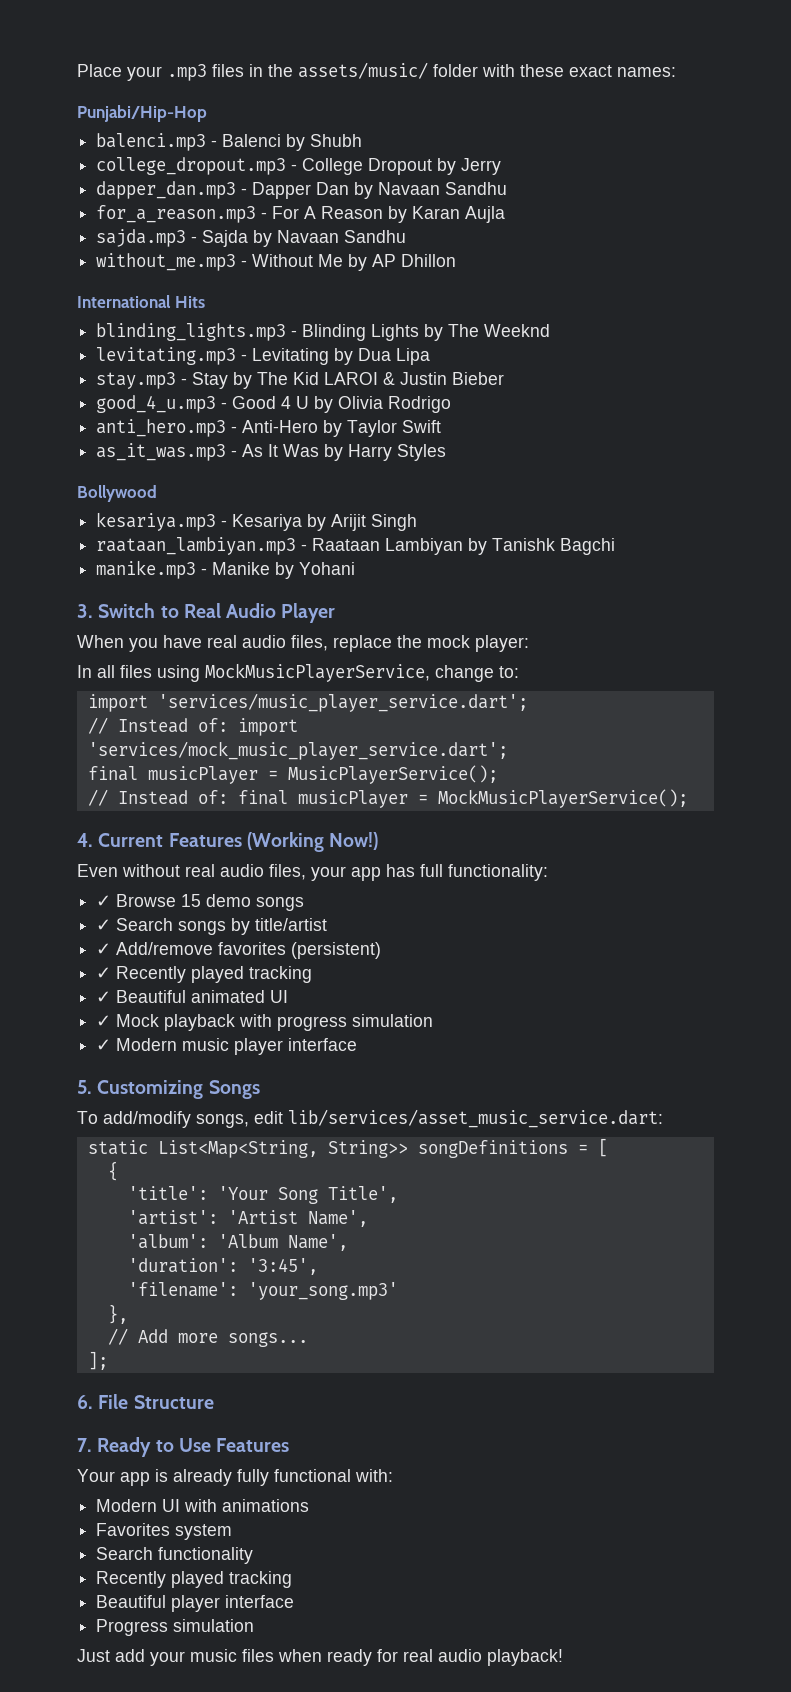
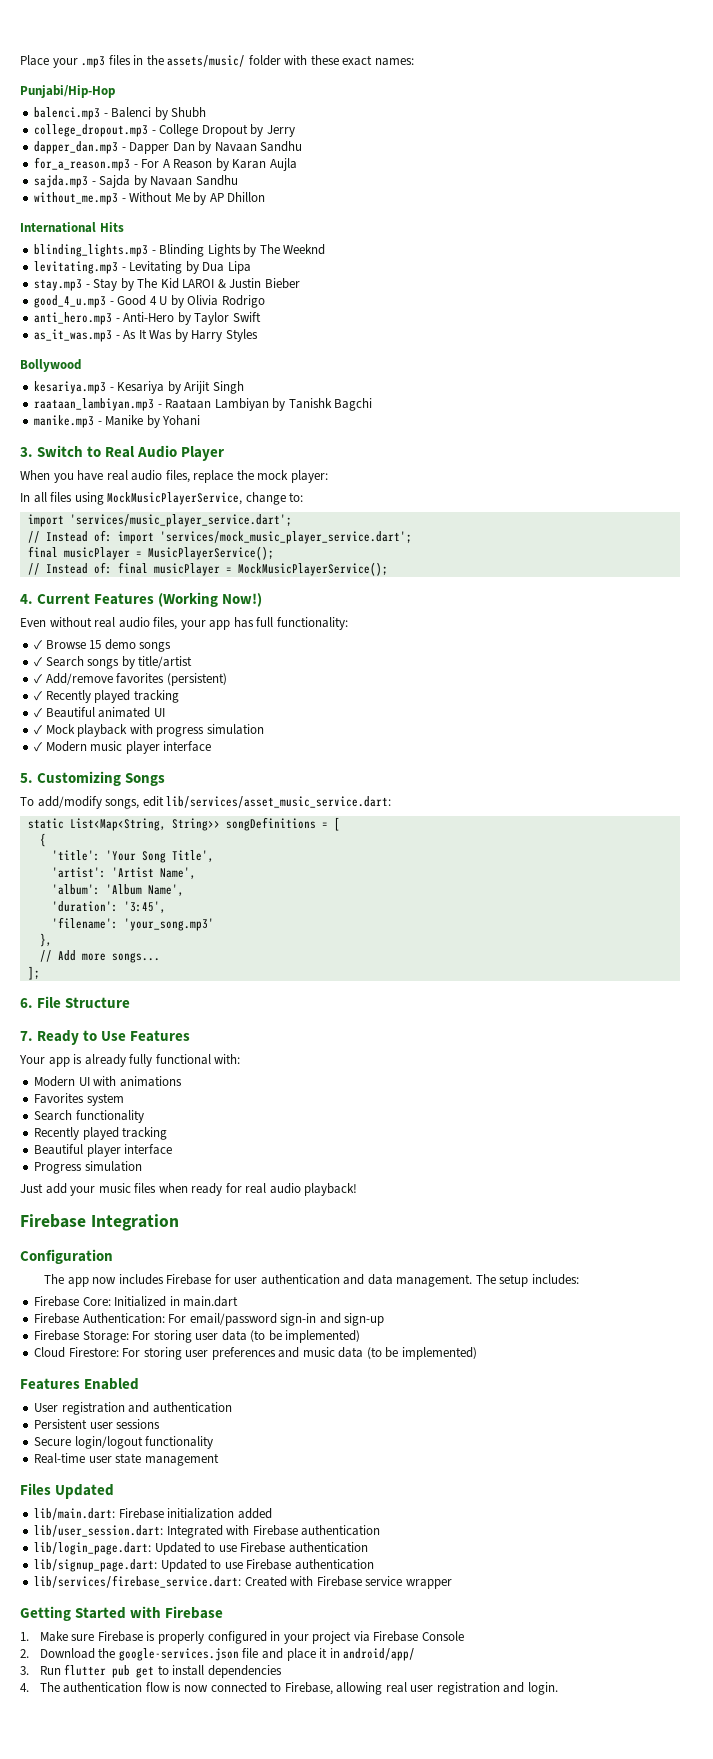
+ Firebase Integration
+ Configuration
+ The app now includes Firebase for user authentication and data management. The setup includes:
+ Firebase Core: Initialized in main.dart
+ Firebase Authentication: For email/password sign-in and sign-up
+ Firebase Storage: For storing user data (to be implemented)
+ Cloud Firestore: For storing user preferences and music data (to be implemented)
+ Features Enabled
+ User registration and authentication
+ Persistent user sessions
+ Secure login/logout functionality
+ Real-time user state management
+ Files Updated
+ lib/main.dart: Firebase initialization added
+ lib/user_session.dart: Integrated with Firebase authentication
+ lib/login_page.dart: Updated to use Firebase authentication
+ lib/signup_page.dart: Updated to use Firebase authentication
+ lib/services/firebase_service.dart: Created with Firebase service wrapper
+ Getting Started with Firebase
+ 1. Make sure Firebase is properly configured in your project via Firebase Console
+ 2. Download the google-services.json file and place it in android/app/
+ 3. Run flutter pub get to install dependencies
+ 4. The authentication flow is now connected to Firebase, allowing real user registration and login.

